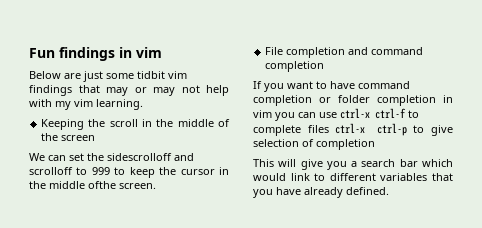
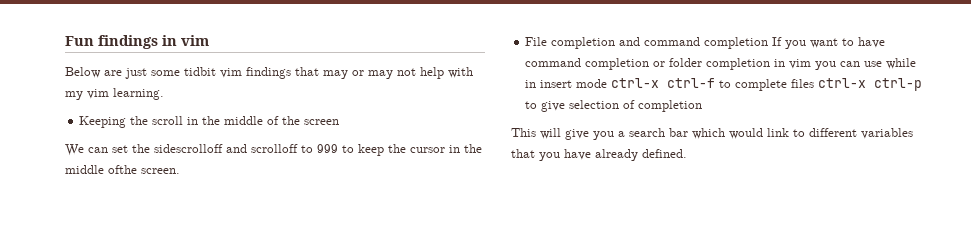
- File completion and command completion
- If you want to have command completion or folder completion in vim you can use ctrl-x ctrl-f to complete files ctrl-x ctrl-p to give selection of completion
+ File completion and command completion If you want to have command completion or folder completion in vim you can use while in insert mode ctrl-x ctrl-f to complete files ctrl-x ctrl-p to give selection of completion

